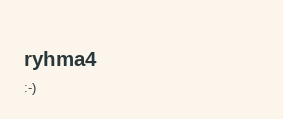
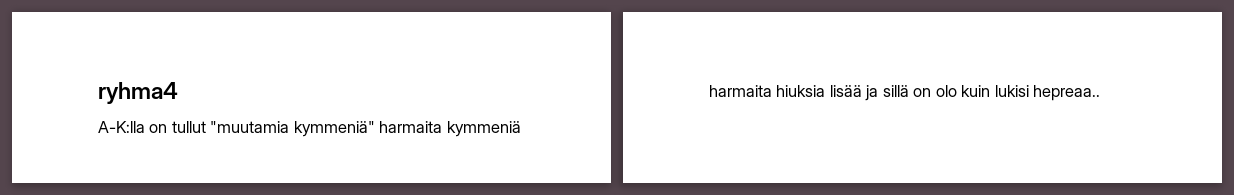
- :-)
+ A-K:lla on tullut "muutamia kymmeniä" harmaita kymmeniä harmaita hiuksia lisää ja sillä on olo kuin lukisi hepreaa..

